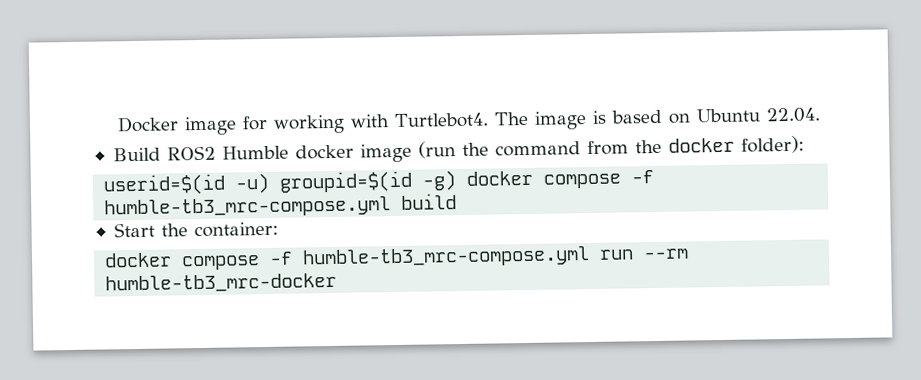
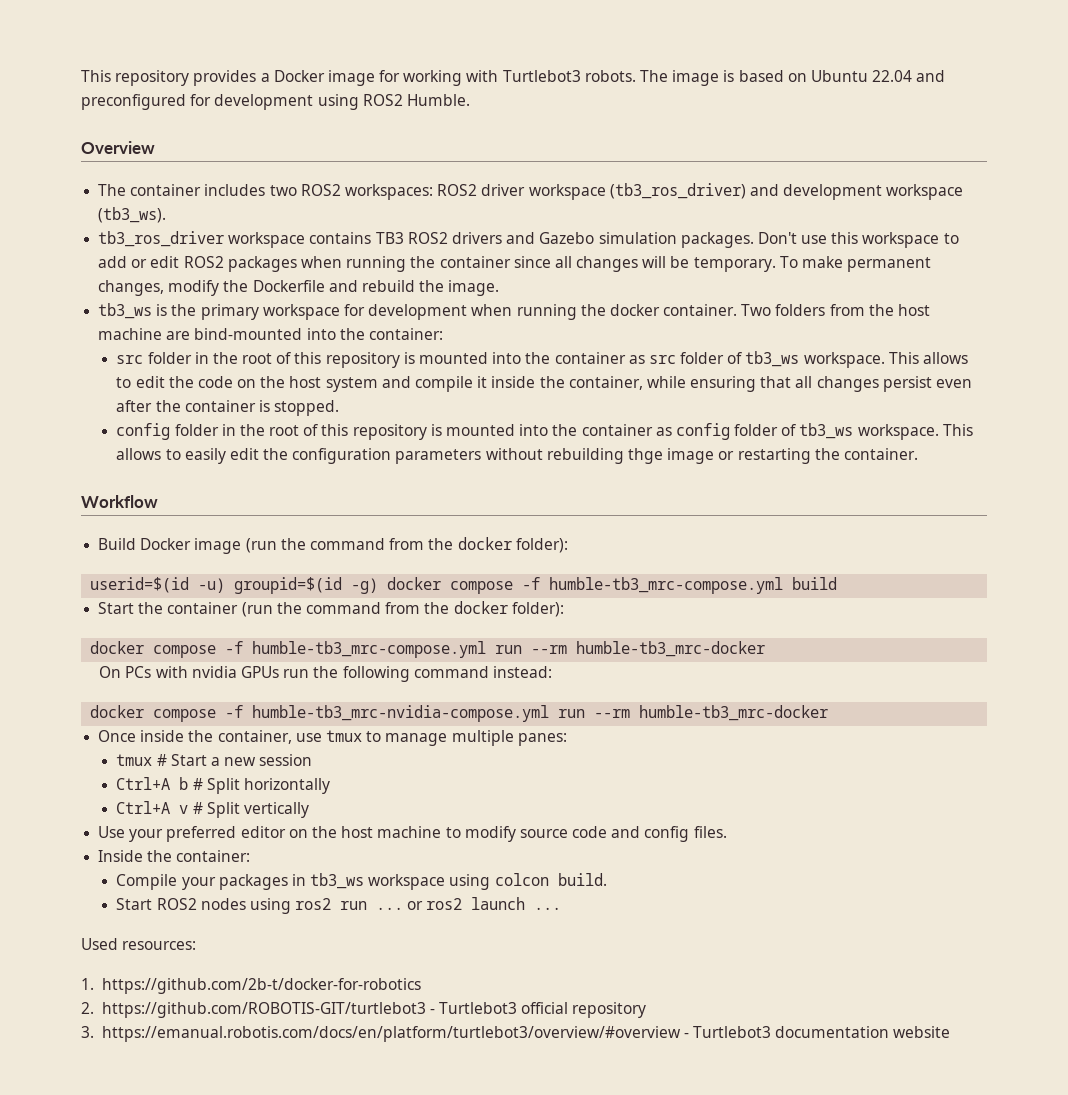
- Docker image for working with Turtlebot4.
+ This repository provides a Docker image for working with Turtlebot3 robots.
- The image is based on Ubuntu 22.04.
- Build ROS2 Humble docker image (run the command from the docker folder):
+ The image is based on Ubuntu 22.04 and preconfigured for development using ROS2 Humble.
+ Overview
+ The container includes two ROS2 workspaces: ROS2 driver workspace (tb3_ros_driver) and development workspace (tb3_ws).
+ tb3_ros_driver workspace contains TB3 ROS2 drivers and Gazebo simulation packages. Don't use this workspace to add or edit ROS2 packages when running the container since all changes will be temporary. To make permanent changes, modify the Dockerfile and rebuild the image.
+ tb3_ws is the primary workspace for development when running the docker container. Two folders from the host machine are bind-mounted into the container:
+ src folder in the root of this repository is mounted into the container as src folder of tb3_ws workspace. This allows to edit the code on the host system and compile it inside the container, while ensuring that all changes persist even after the container is stopped.
+ config folder in the root of this repository is mounted into the container as config folder of tb3_ws workspace. This allows to easily edit the configuration parameters without rebuilding thge image or restarting the container.
+ Workflow
+ Build Docker image (run the command from the docker folder):
- Start the container:
+ Start the container (run the command from the docker folder):
+ On PCs with nvidia GPUs run the following command instead:
+ docker compose -f humble-tb3_mrc-nvidia-compose.yml run --rm humble-tb3_mrc-docker
+ Once inside the container, use tmux to manage multiple panes:
+ tmux # Start a new session
+ Ctrl+A b # Split horizontally
+ Ctrl+A v # Split vertically
+ Use your preferred editor on the host machine to modify source code and config files.
+ Inside the container:
+ Compile your packages in tb3_ws workspace using colcon build.
+ Start ROS2 nodes using ros2 run ... or ros2 launch ...
+ Used resources:
+ 1. https://github.com/2b-t/docker-for-robotics
+ 2. https://github.com/ROBOTIS-GIT/turtlebot3 - Turtlebot3 official repository
+ 3. https://emanual.robotis.com/docs/en/platform/turtlebot3/overview/#overview - Turtlebot3 documentation website

